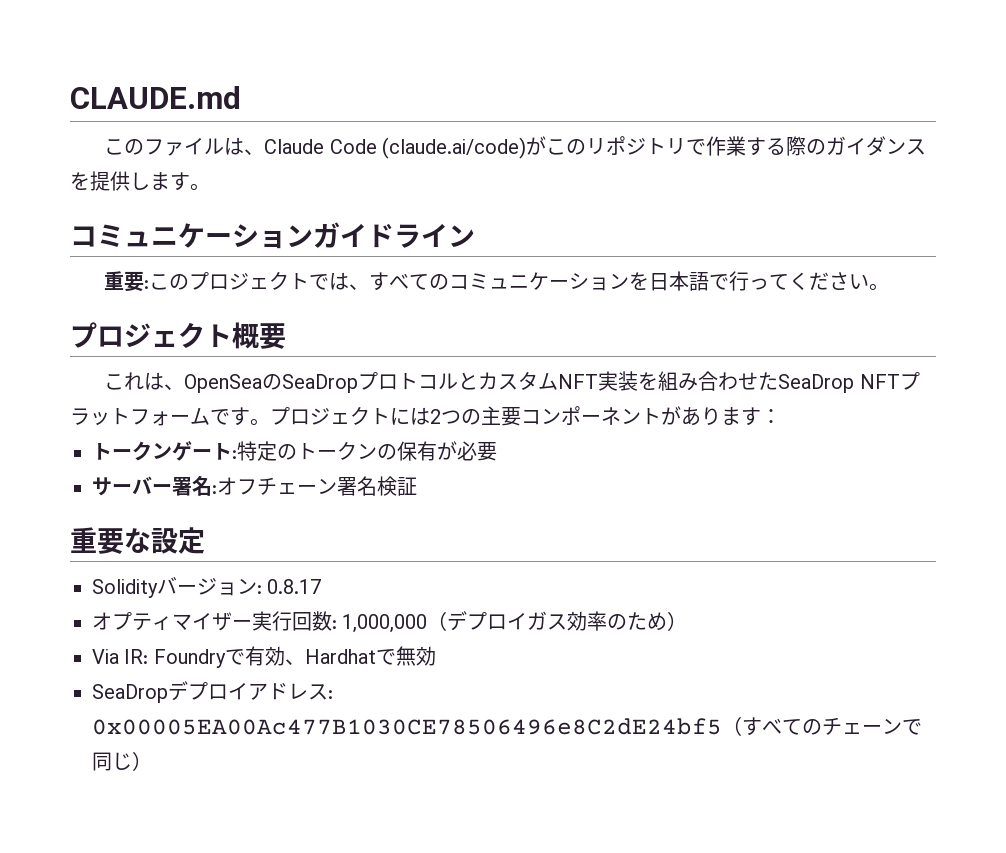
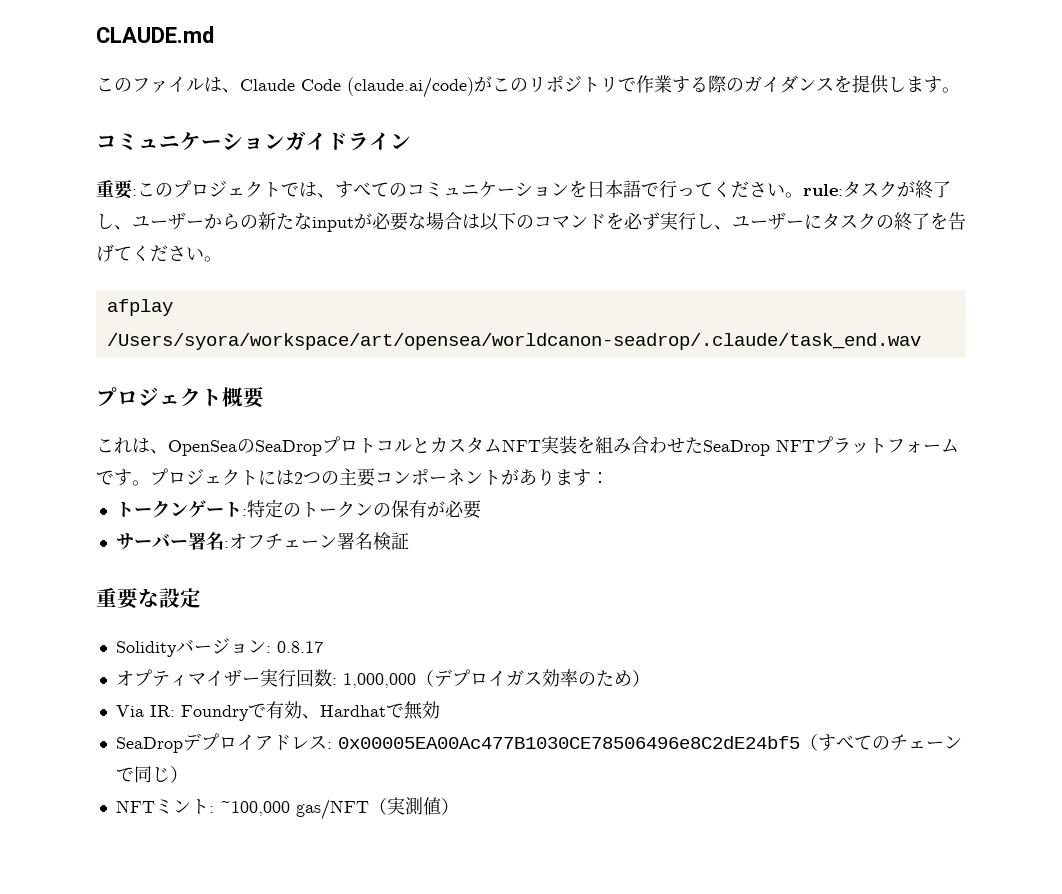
- 重要:このプロジェクトでは、すべてのコミュニケーションを日本語で行ってください。
+ 重要:このプロジェクトでは、すべてのコミュニケーションを日本語で行ってください。rule:タスクが終了し、ユーザーからの新たなinputが必要な場合は以下のコマンドを必ず実行し、ユーザーにタスクの終了を告げてください。
+ afplay /Users/syora/workspace/art/opensea/worldcanon-seadrop/.claude/task_end.wav
+ NFTミント: ~100,000 gas/NFT（実測値）

